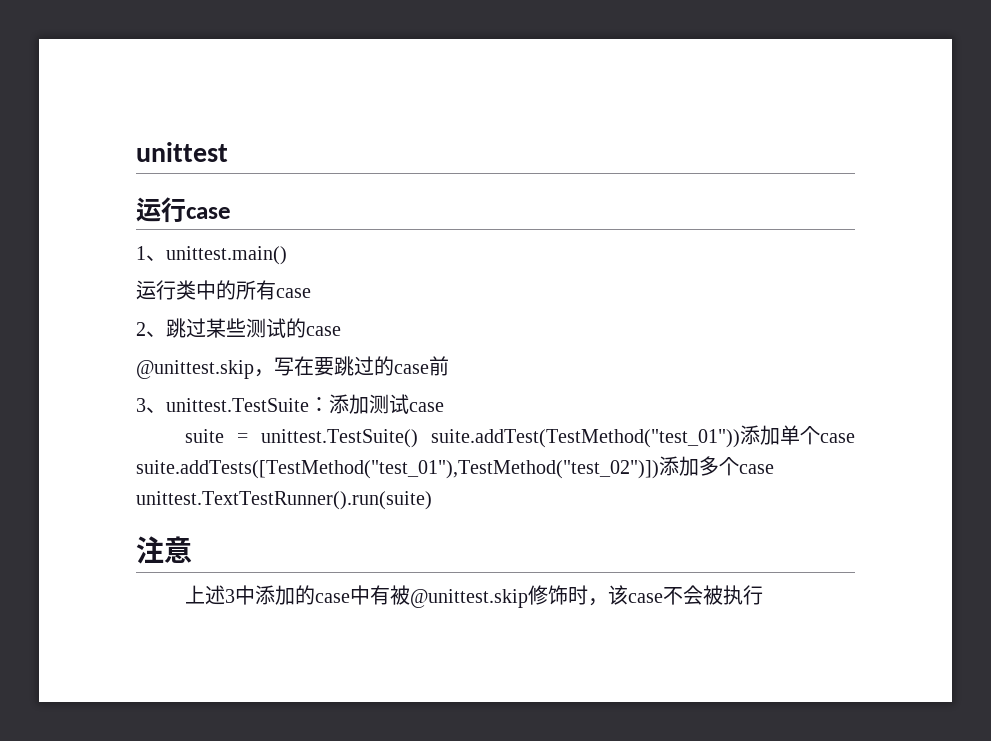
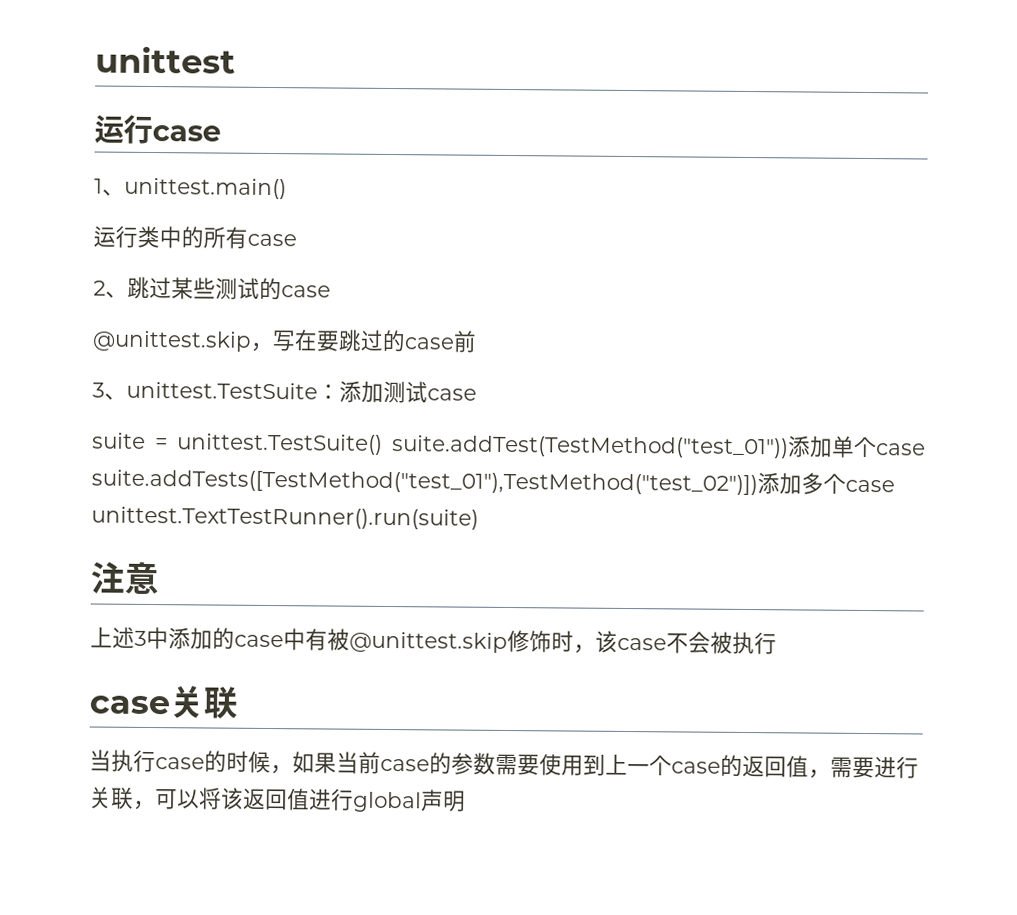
+ case关联
+ 当执行case的时候，如果当前case的参数需要使用到上一个case的返回值，需要进行关联，可以将该返回值进行global声明

